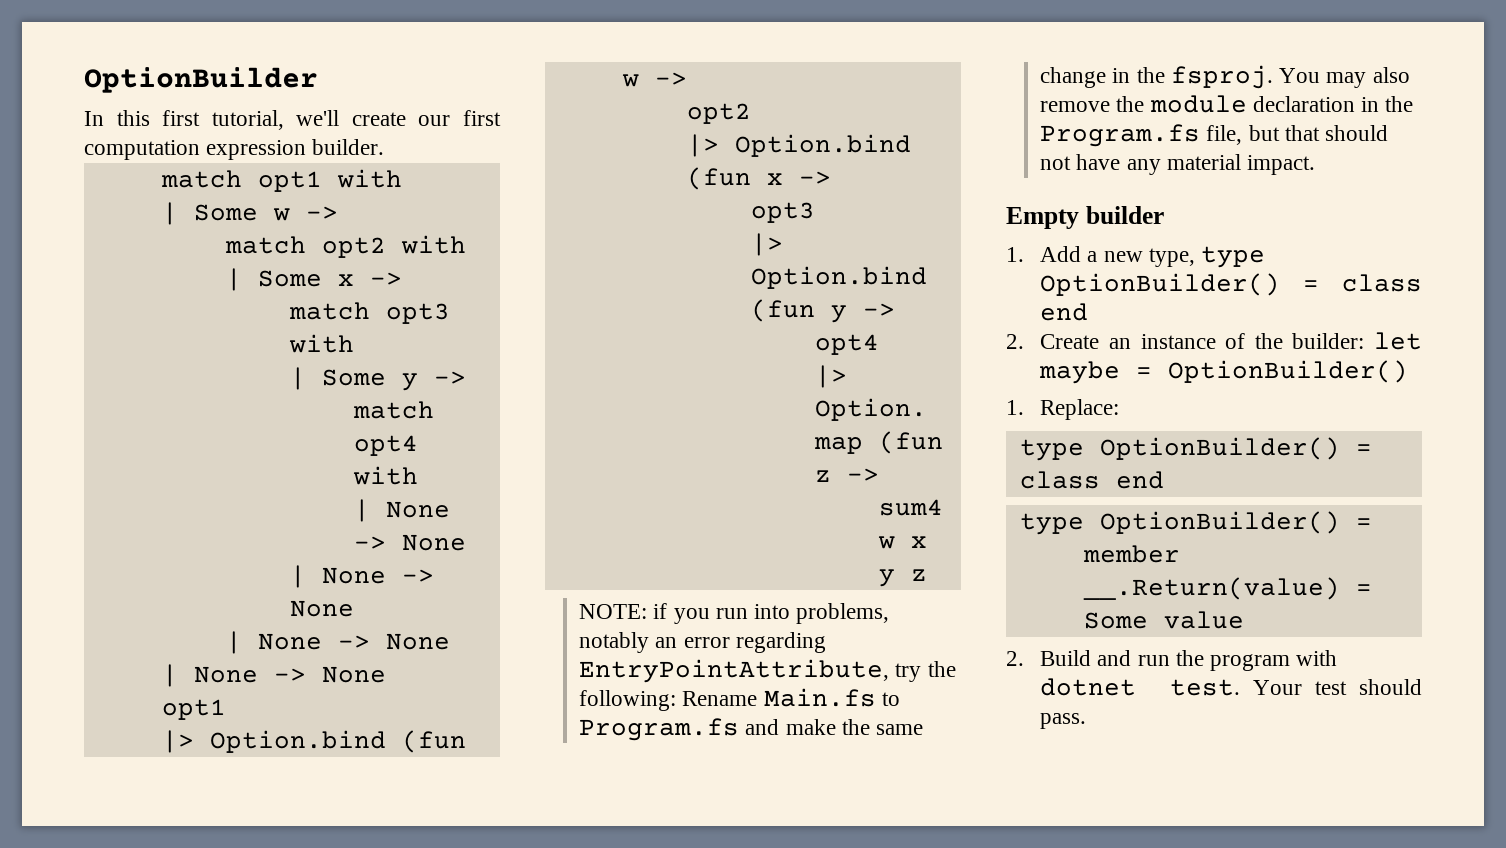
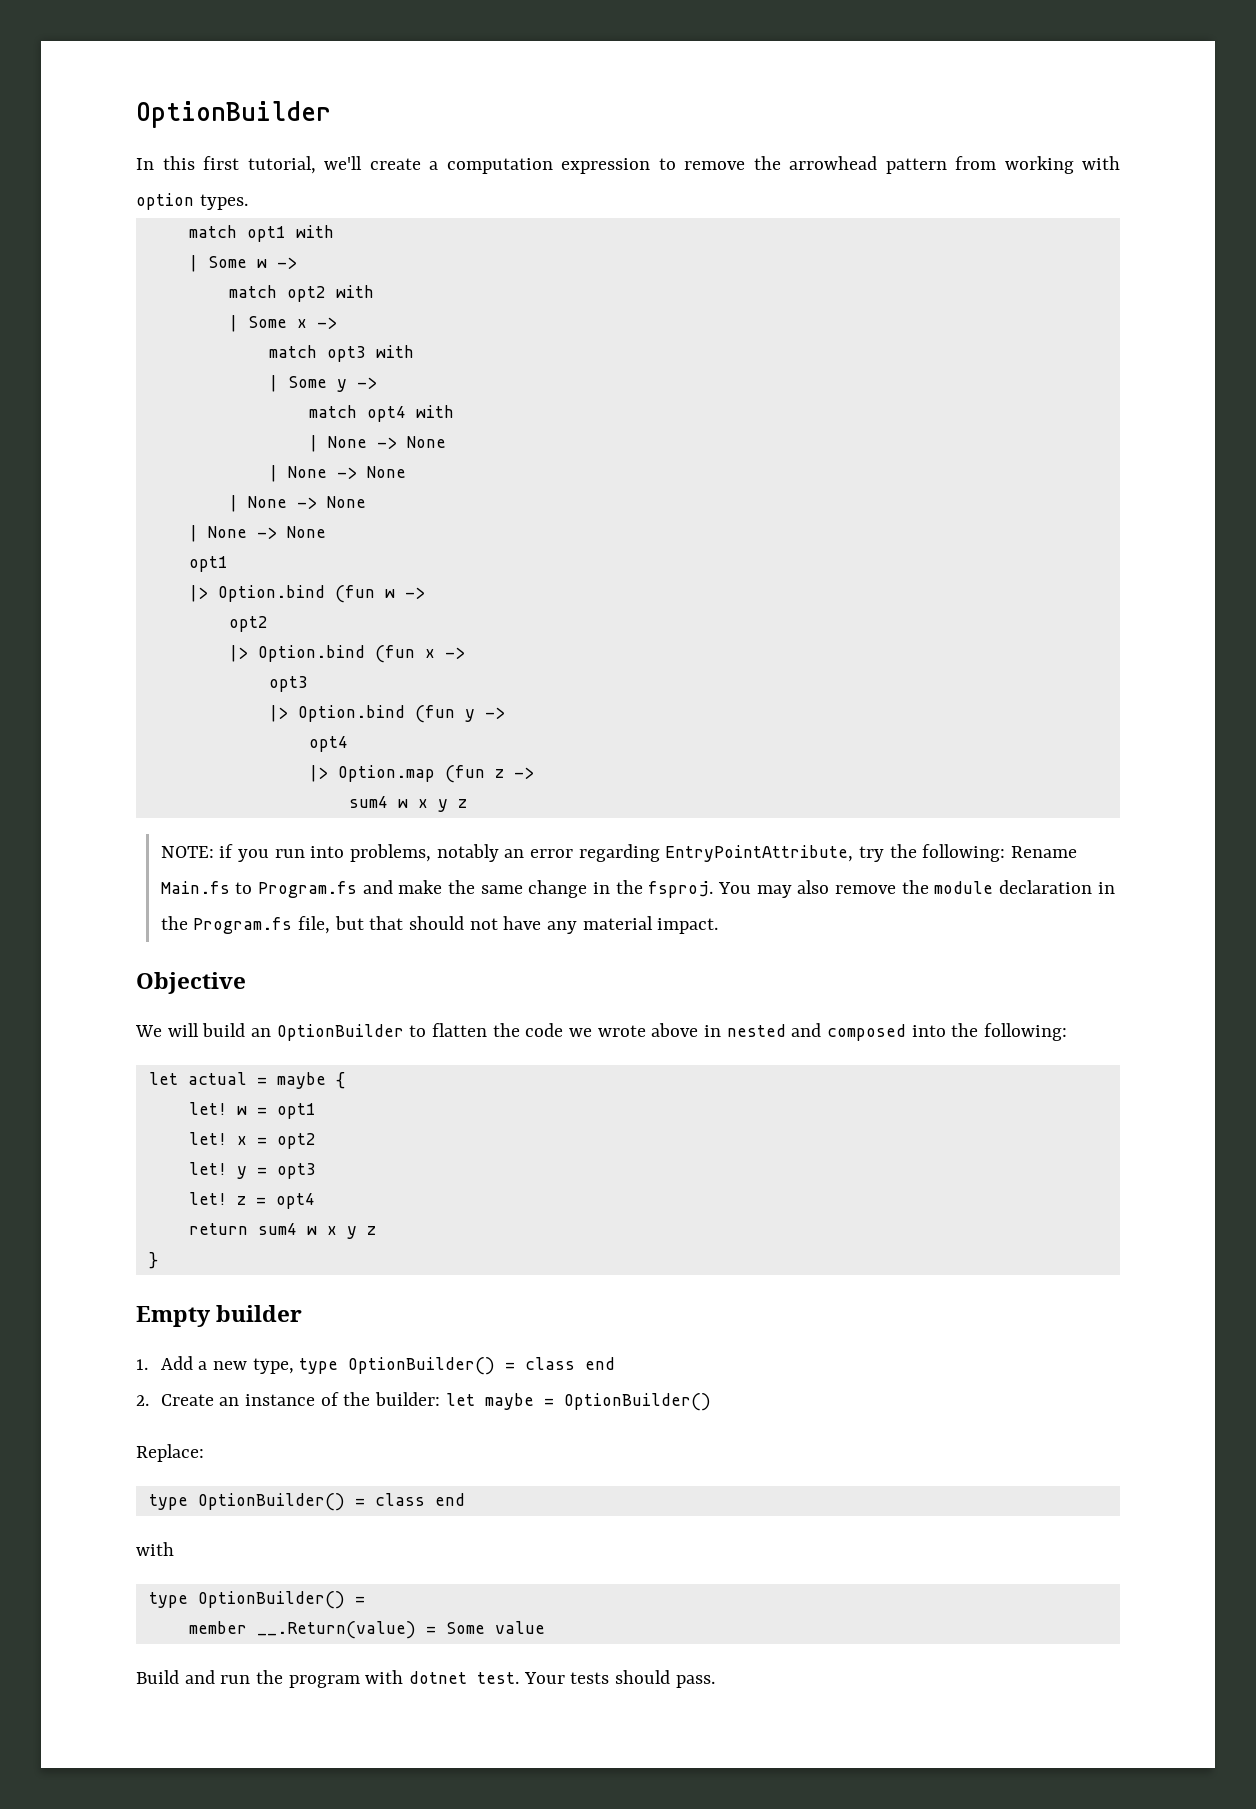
- In this first tutorial, we'll create our first computation expression builder.
+ In this first tutorial, we'll create a computation expression to remove the arrowhead pattern from working with option types.
+ Objective
+ We will build an OptionBuilder to flatten the code we wrote above in nested and composed into the following:
+ let actual = maybe {
+ let! w = opt1
+ let! x = opt2
+ let! y = opt3
+ let! z = opt4
+ return sum4 w x y z
+ }
- 1. Replace:
+ Replace:
  type OptionBuilder() = class end
+ with
- 2. Build and run the program with dotnet test.
+ Build and run the program with dotnet test.
- Your test should pass.
+ Your tests should pass.

